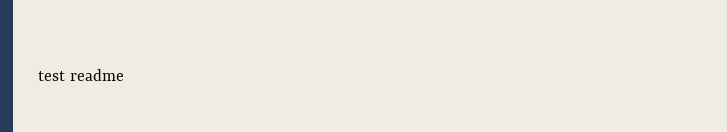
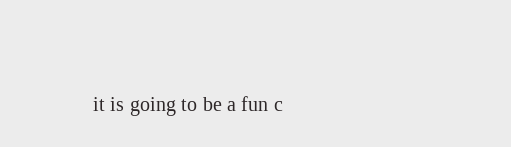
- test readme
+ it is going to be a fun c

